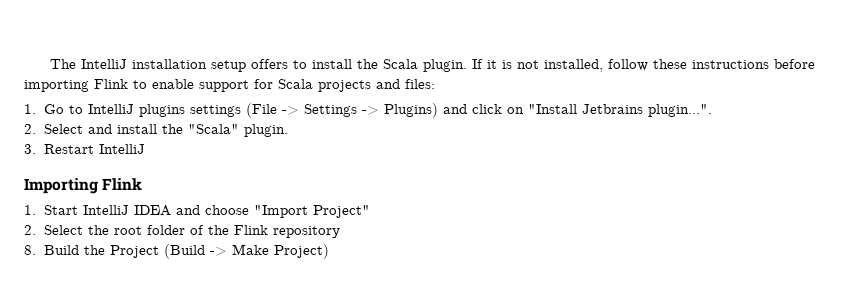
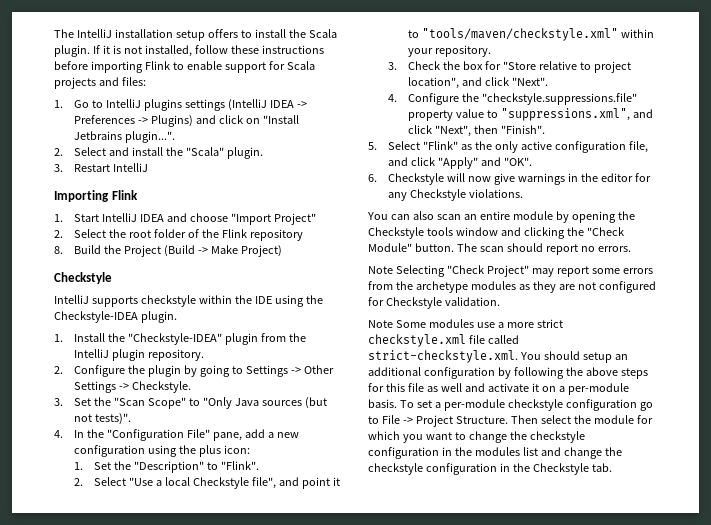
- 1. Go to IntelliJ plugins settings (File -> Settings -> Plugins) and click on "Install Jetbrains plugin...".
+ 1. Go to IntelliJ plugins settings (IntelliJ IDEA -> Preferences -> Plugins) and click on "Install Jetbrains plugin...".
  8. Build the Project (Build -> Make Project)
+ Checkstyle
+ IntelliJ supports checkstyle within the IDE using the Checkstyle-IDEA plugin.
+ 1. Install the "Checkstyle-IDEA" plugin from the IntelliJ plugin repository.
+ 2. Configure the plugin by going to Settings -> Other Settings -> Checkstyle.
+ 3. Set the "Scan Scope" to "Only Java sources (but not tests)".
+ 4. In the "Configuration File" pane, add a new configuration using the plus icon:
+ 1. Set the "Description" to "Flink".
+ 2. Select "Use a local Checkstyle file", and point it to "tools/maven/checkstyle.xml" within your repository.
+ 3. Check the box for "Store relative to project location", and click "Next".
+ 4. Configure the "checkstyle.suppressions.file" property value to "suppressions.xml", and click "Next", then "Finish".
+ 5. Select "Flink" as the only active configuration file, and click "Apply" and "OK".
+ 6. Checkstyle will now give warnings in the editor for any Checkstyle violations.
+ You can also scan an entire module by opening the Checkstyle tools window and clicking the "Check Module" button. The scan should report no errors.
+ Note Selecting "Check Project" may report some errors from the archetype modules as they are not configured for Checkstyle validation.
+ Note Some modules use a more strict checkstyle.xml file called strict-checkstyle.xml. You should setup an additional configuration by following the above steps for this file as well and activate it on a per-module basis. To set a per-module checkstyle configuration go to File -> Project Structure. Then select the module for which you want to change the checkstyle configuration in the modules list and change the checkstyle configuration in the Checkstyle tab.

